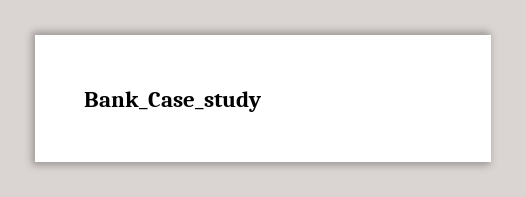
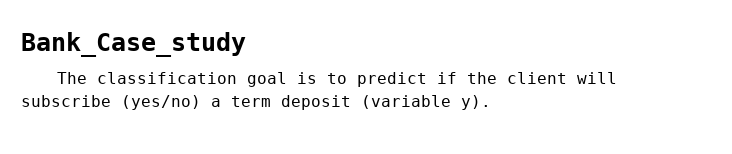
+ The classification goal is to predict if the client will subscribe (yes/no) a term deposit (variable y).

